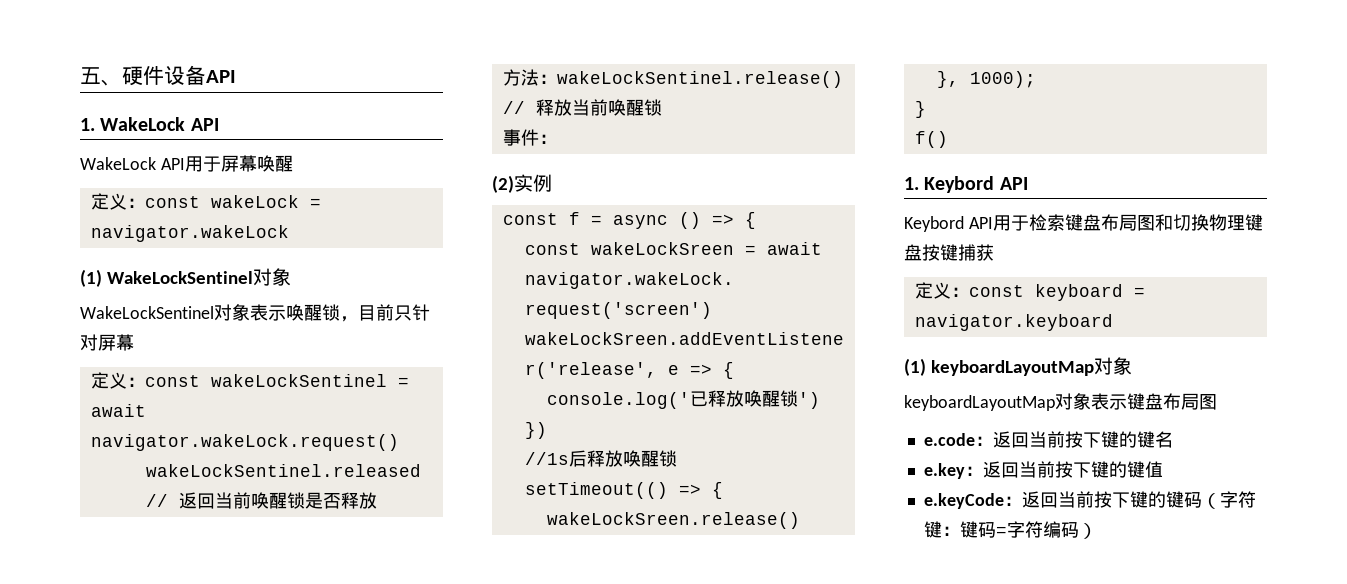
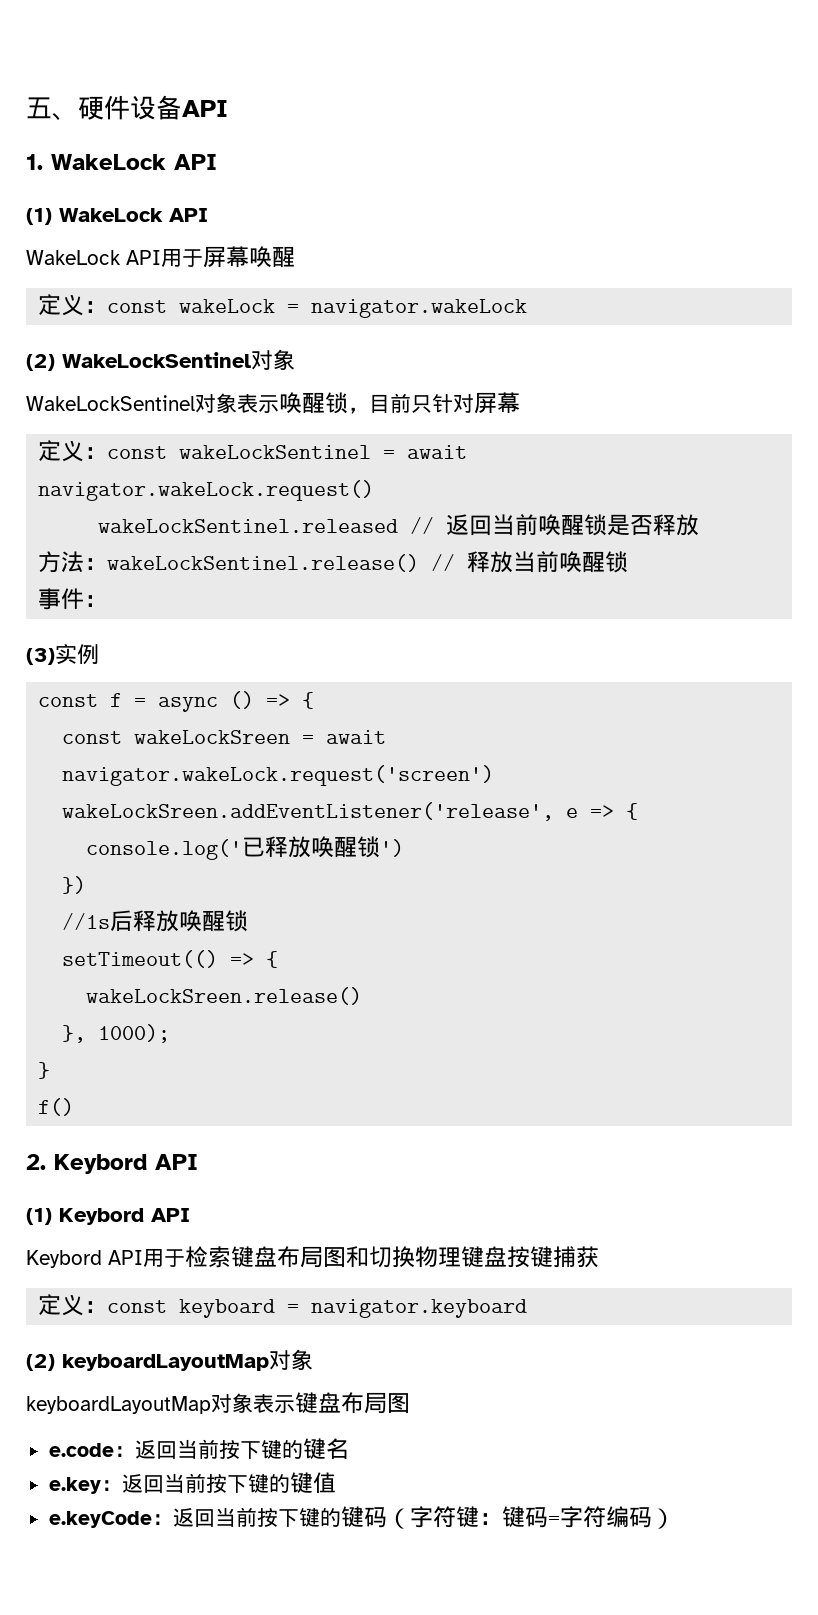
+ (1) WakeLock API
- (1) WakeLockSentinel对象
+ (2) WakeLockSentinel对象
- (2)实例
+ (3)实例
- 1. Keybord API
+ 2. Keybord API
+ (1) Keybord API
- (1) keyboardLayoutMap对象
+ (2) keyboardLayoutMap对象

